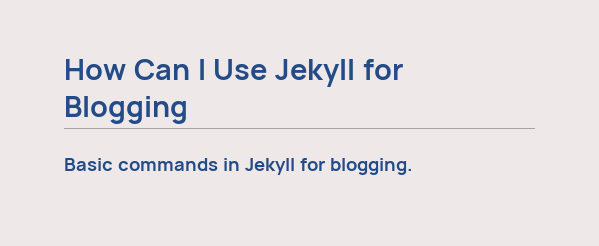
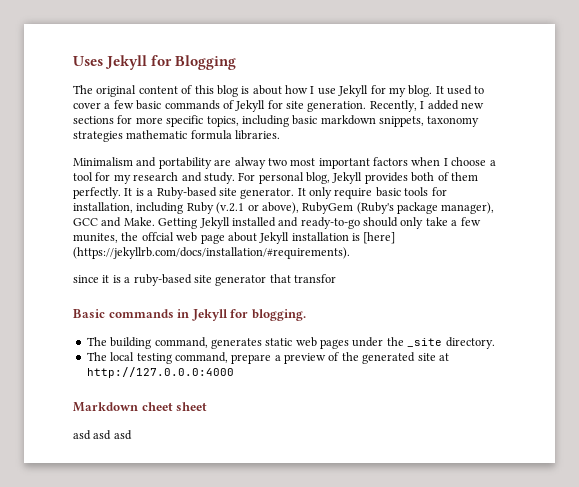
- How Can I Use Jekyll for Blogging
+ Uses Jekyll for Blogging
+ The original content of this blog is about how I use Jekyll for my blog. It used to cover a few basic commands of Jekyll for site generation. Recently, I added new sections for more specific topics, including basic markdown snippets, taxonomy strategies mathematic formula libraries.
+ Minimalism and portability are alway two most important factors when I choose a tool for my research and study. For personal blog, Jekyll provides both of them perfectly. It is a Ruby-based site generator. It only require basic tools for installation, including Ruby (v.2.1 or above), RubyGem (Ruby's package manager), GCC and Make. Getting Jekyll installed and ready-to-go should only take a few munites, the offcial web page about Jekyll installation is [here] (https://jekyllrb.com/docs/installation/#requirements).
+ since it is a ruby-based site generator that transfor
+ The building command, generates static web pages under the _site directory.
+ The local testing command, prepare a preview of the generated site at http://127.0.0.0:4000
+ Markdown cheet sheet
+ asd asd asd

